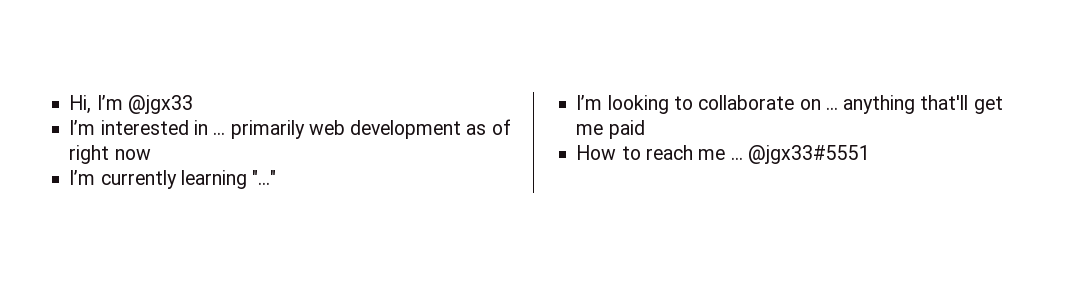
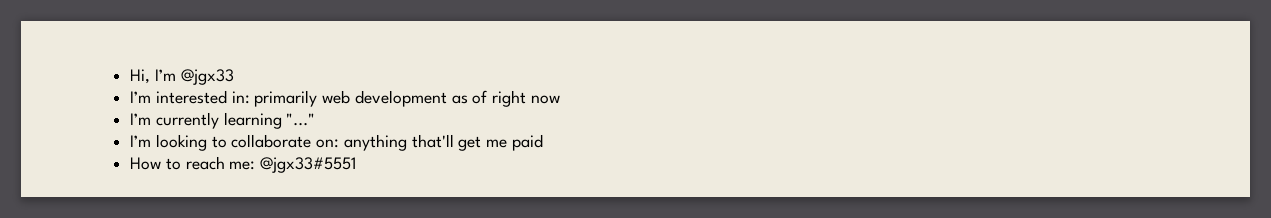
- I’m interested in ... primarily web development as of right now
+ I’m interested in: primarily web development as of right now
- I’m looking to collaborate on ... anything that'll get me paid
+ I’m looking to collaborate on: anything that'll get me paid
- How to reach me ... @jgx33#5551
+ How to reach me: @jgx33#5551

